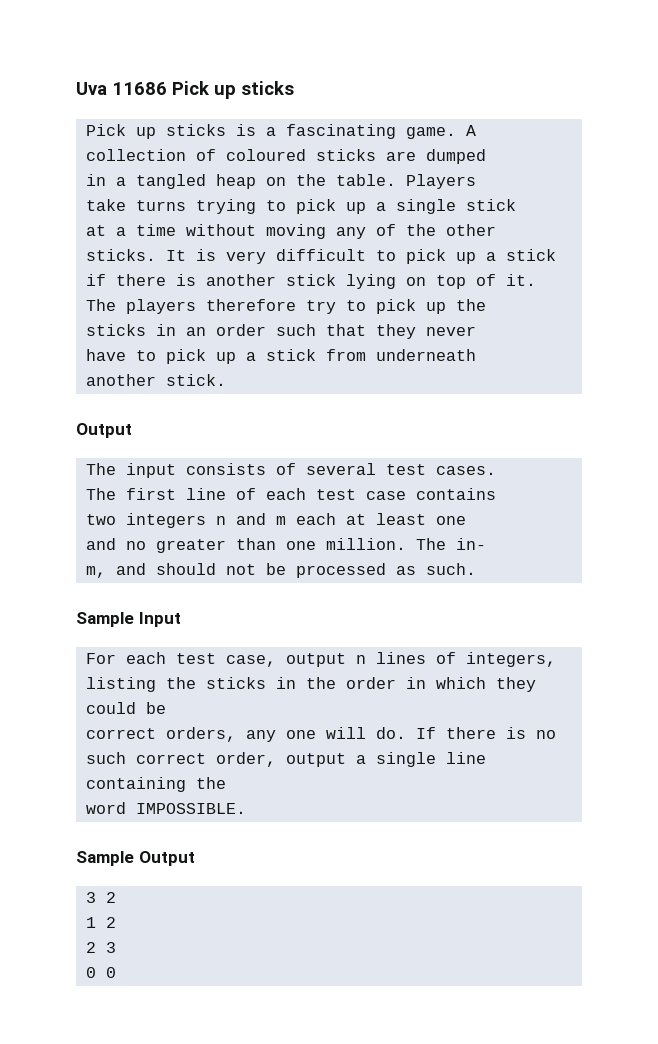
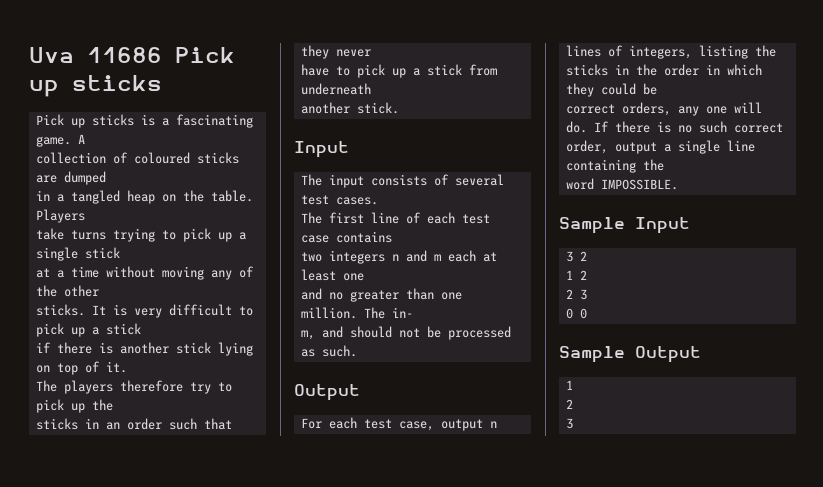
  another stick.
- Output
+ Input
  m, and should not be processed as such.
- Sample Input
+ Output
- Sample Output
+ Sample Input
+ Sample Output
+ 1
+ 2
+ 3

